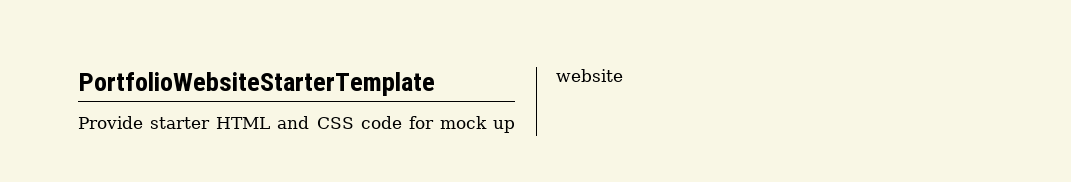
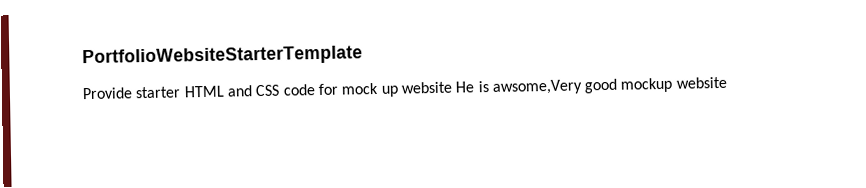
- Provide starter HTML and CSS code for mock up website
+ Provide starter HTML and CSS code for mock up website He is awsome,Very good mockup website

